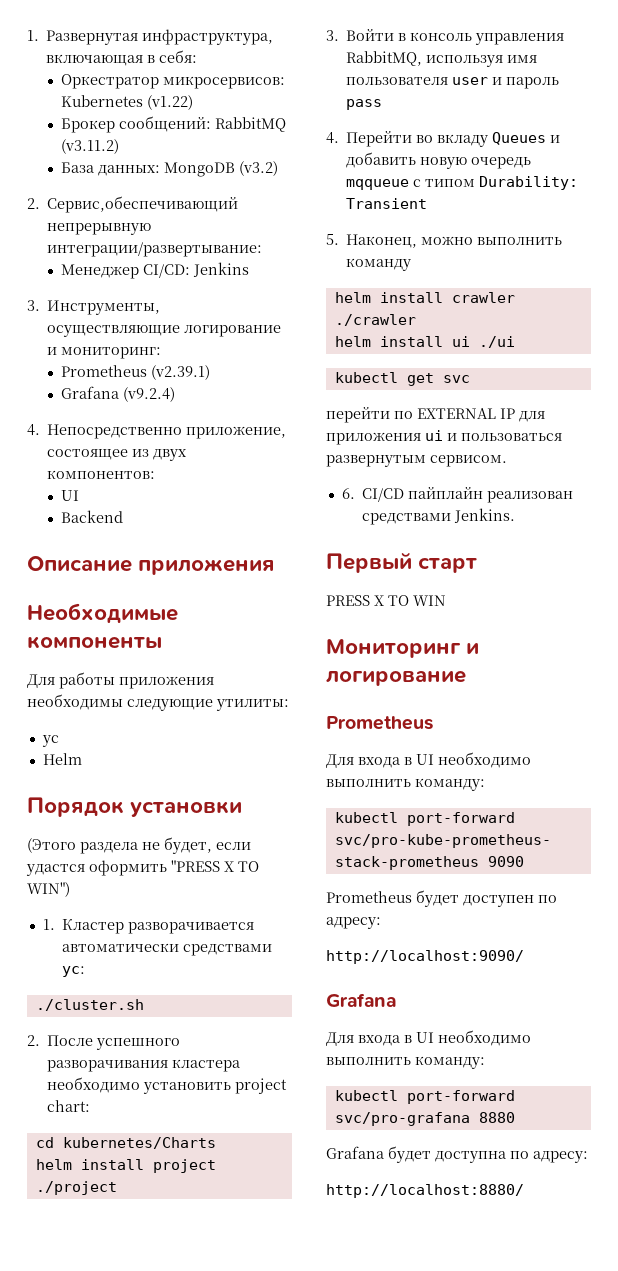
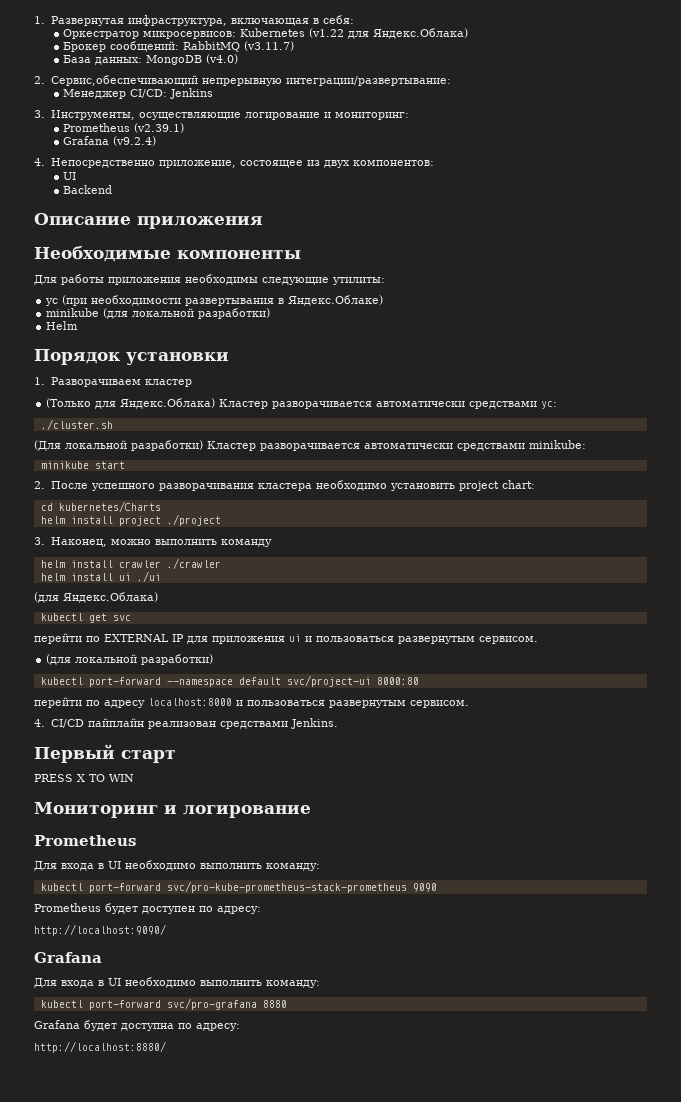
- Оркестратор микросервисов: Kubernetes (v1.22)
+ Оркестратор микросервисов: Kubernetes (v1.22 для Яндекс.Облака)
- Брокер сообщений: RabbitMQ (v3.11.2)
+ Брокер сообщений: RabbitMQ (v3.11.7)
- База данных: MongoDB (v3.2)
+ База данных: MongoDB (v4.0)
- yc
+ yc (при необходимости развертывания в Яндекс.Облаке)
+ minikube (для локальной разработки)
  Helm
  Порядок установки
- (Этого раздела не будет, если удастся оформить "PRESS X TO WIN")
- 1. Кластер разворачивается автоматически средствами yc:
+ 1. Разворачиваем кластер
+ (Только для Яндекс.Облака) Кластер разворачивается автоматически средствами yc:
+ (Для локальной разработки) Кластер разворачивается автоматически средствами minikube:
+ minikube start
- 3. Войти в консоль управления RabbitMQ, используя имя пользователя user и пароль pass
- 4. Перейти во вкладу Queues и добавить новую очередь mqqueue с типом Durability: Transient
- 5. Наконец, можно выполнить команду
+ 3. Наконец, можно выполнить команду
+ (для Яндекс.Облака)
  перейти по EXTERNAL IP для приложения ui и пользоваться развернутым сервисом.
- 6. CI/CD пайплайн реализован средствами Jenkins.
+ (для локальной разработки)
+ kubectl port-forward --namespace default svc/project-ui 8000:80
+ перейти по адресу localhost:8000 и пользоваться развернутым сервисом.
+ 4. CI/CD пайплайн реализован средствами Jenkins.

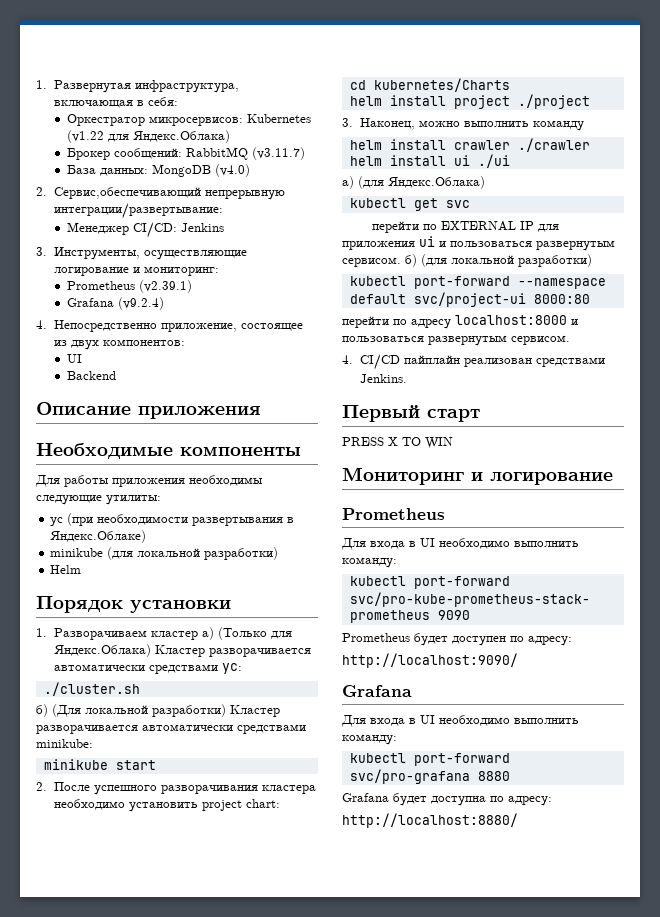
- 1. Разворачиваем кластер
- (Только для Яндекс.Облака) Кластер разворачивается автоматически средствами yc:
+ 1. Разворачиваем кластер а) (Только для Яндекс.Облака) Кластер разворачивается автоматически средствами yc:
- (Для локальной разработки) Кластер разворачивается автоматически средствами minikube:
+ б) (Для локальной разработки) Кластер разворачивается автоматически средствами minikube:
- (для Яндекс.Облака)
+ а) (для Яндекс.Облака)
- перейти по EXTERNAL IP для приложения ui и пользоваться развернутым сервисом.
- (для локальной разработки)
+ перейти по EXTERNAL IP для приложения ui и пользоваться развернутым сервисом. б) (для локальной разработки)

